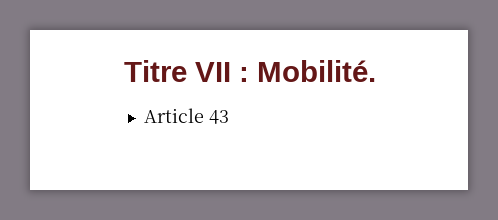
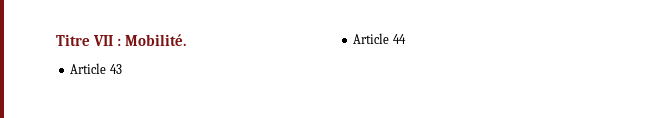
+ Article 44

